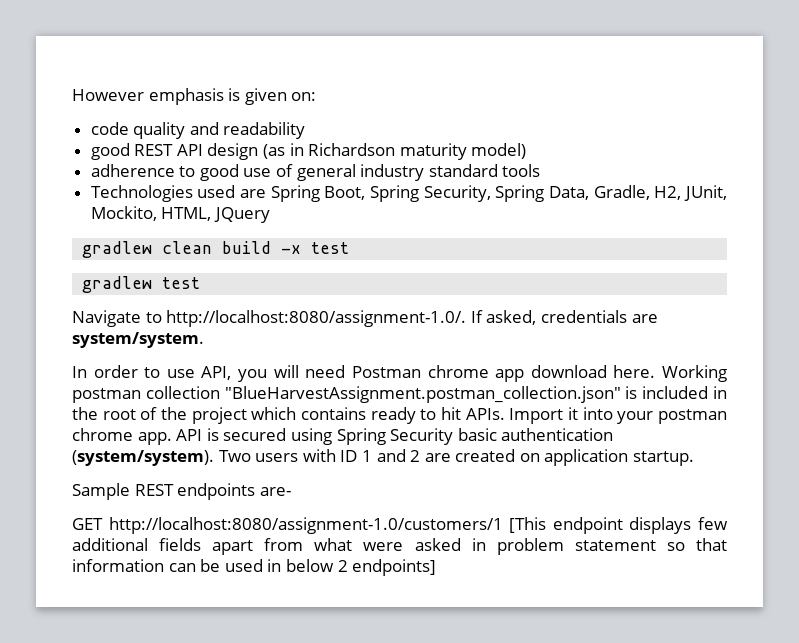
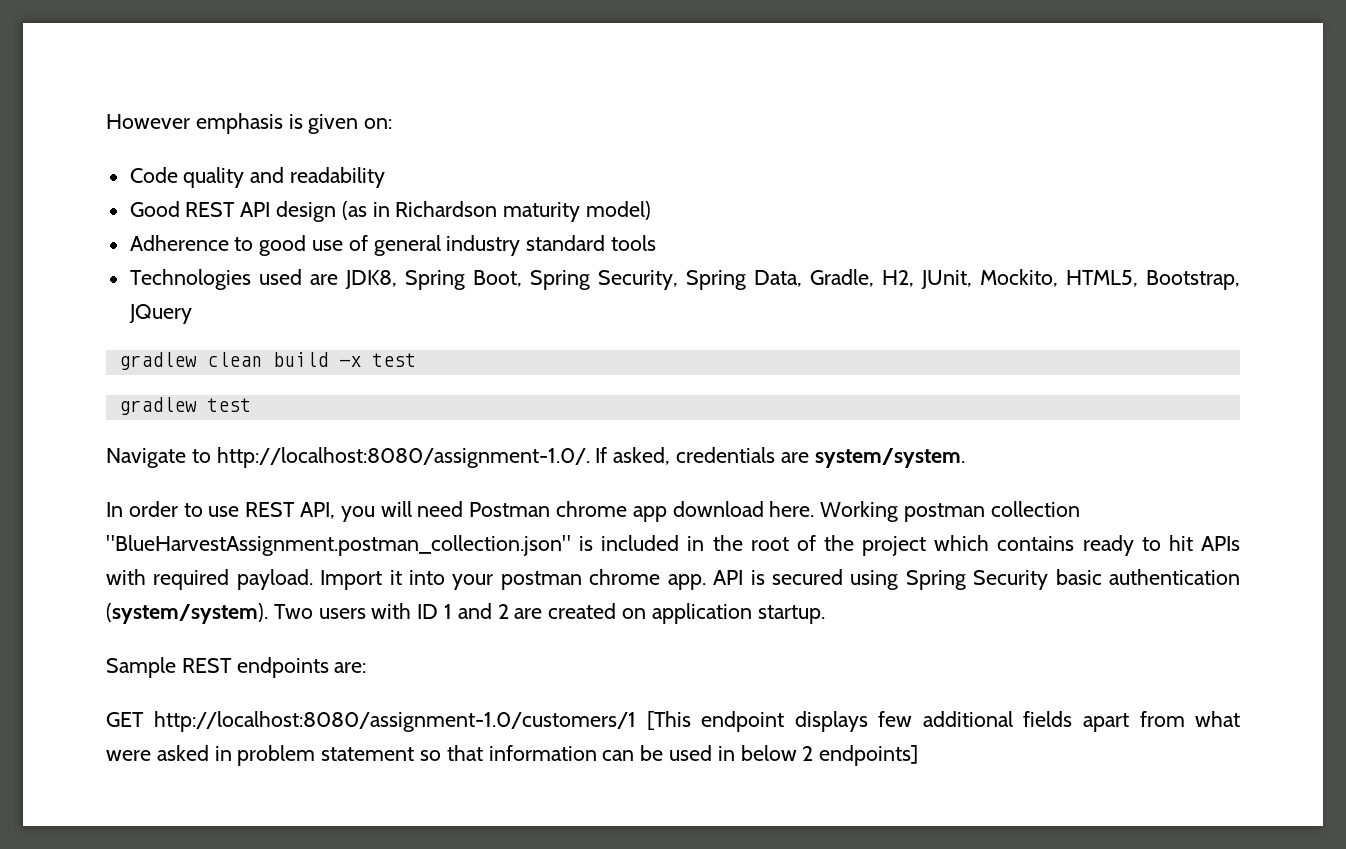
- code quality and readability
+ Code quality and readability
- good REST API design (as in Richardson maturity model)
+ Good REST API design (as in Richardson maturity model)
- adherence to good use of general industry standard tools
+ Adherence to good use of general industry standard tools
- Technologies used are Spring Boot, Spring Security, Spring Data, Gradle, H2, JUnit, Mockito, HTML, JQuery
+ Technologies used are JDK8, Spring Boot, Spring Security, Spring Data, Gradle, H2, JUnit, Mockito, HTML5, Bootstrap, JQuery
- In order to use API, you will need Postman chrome app download here.
+ In order to use REST API, you will need Postman chrome app download here.
- Working postman collection "BlueHarvestAssignment.postman_collection.json" is included in the root of the project which contains ready to hit APIs.
+ Working postman collection "BlueHarvestAssignment.postman_collection.json" is included in the root of the project which contains ready to hit APIs with required payload.
- Sample REST endpoints are-
+ Sample REST endpoints are:

